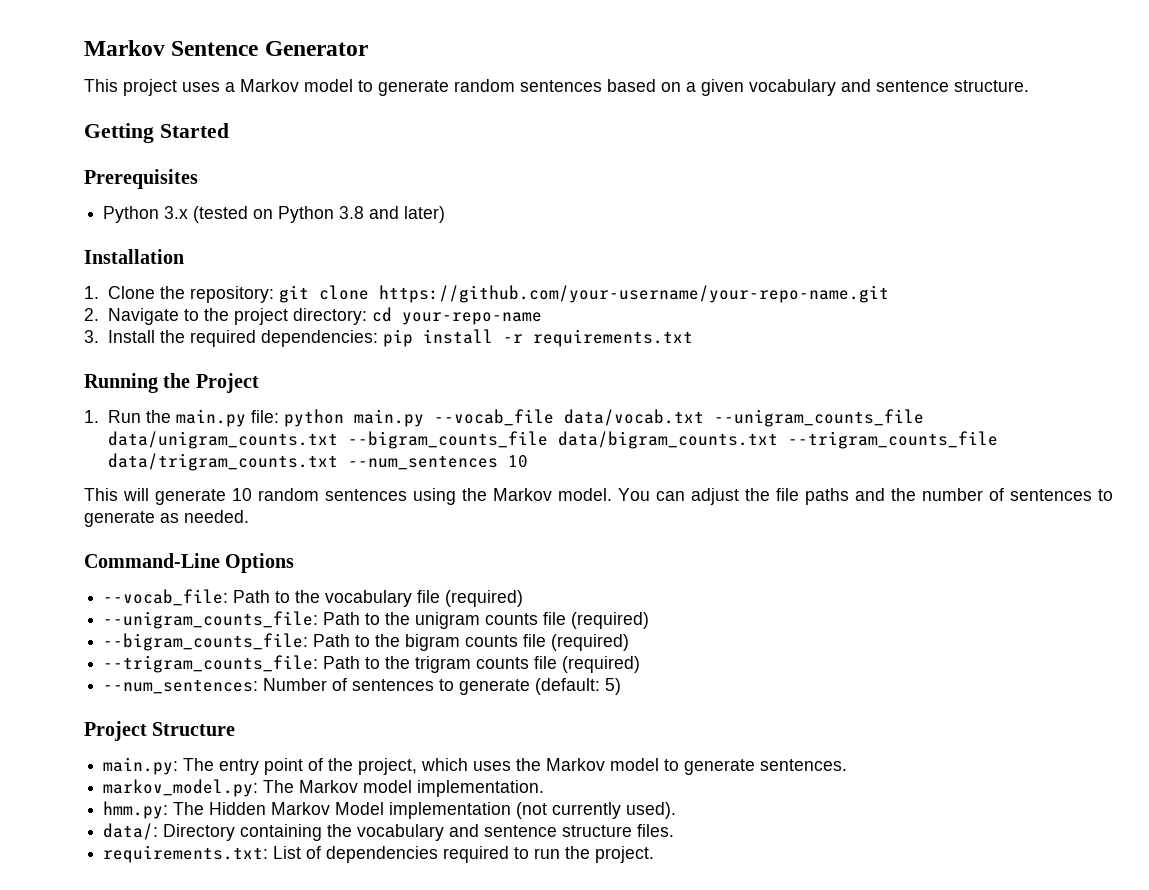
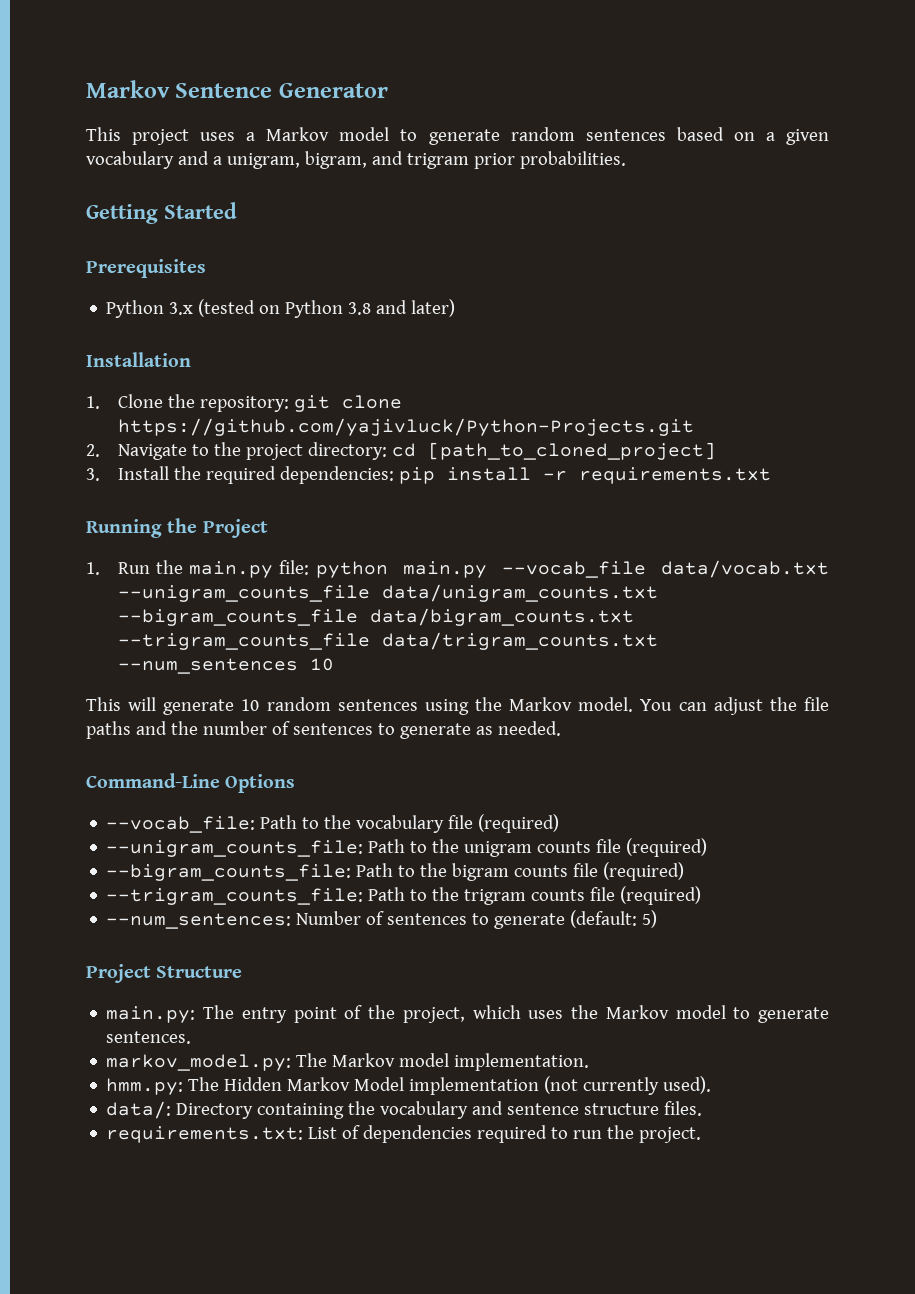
- This project uses a Markov model to generate random sentences based on a given vocabulary and sentence structure.
+ This project uses a Markov model to generate random sentences based on a given vocabulary and a unigram, bigram, and trigram prior probabilities.
- 1. Clone the repository: git clone https://github.com/your-username/your-repo-name.git
+ 1. Clone the repository: git clone https://github.com/yajivluck/Python-Projects.git
- 2. Navigate to the project directory: cd your-repo-name
+ 2. Navigate to the project directory: cd [path_to_cloned_project]

